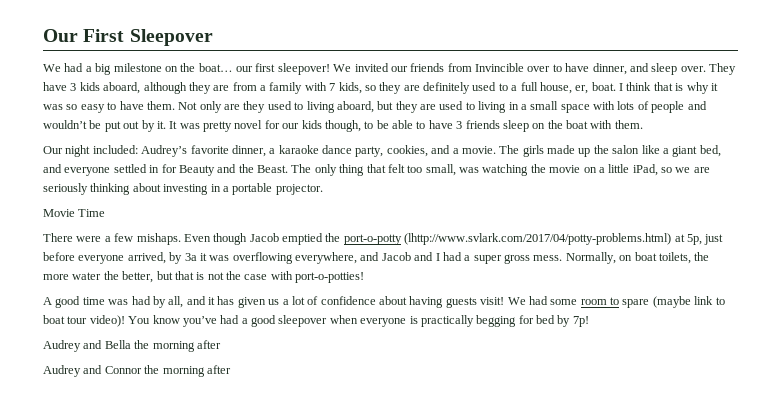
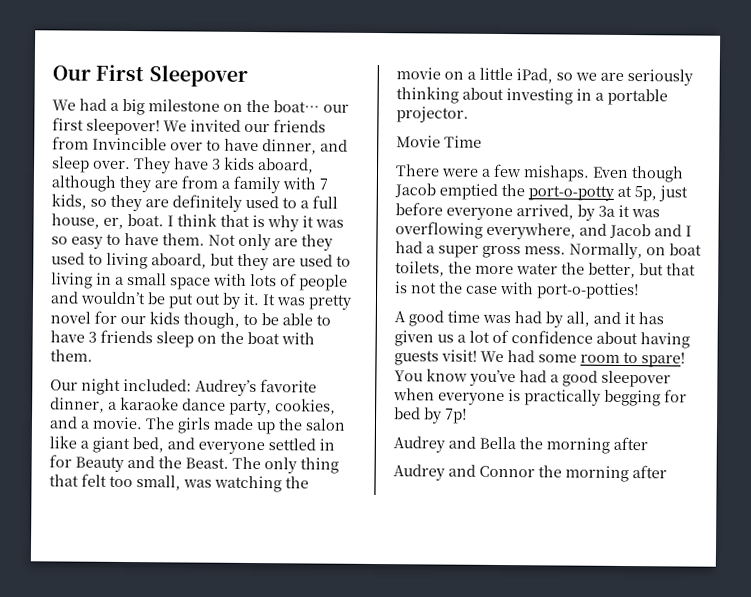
- Even though Jacob emptied the port-o-potty (lhttp://www.svlark.com/2017/04/potty-problems.html) at 5p, just before everyone arrived, by 3a it was overflowing everywhere, and Jacob and I had a super gross mess.
+ Even though Jacob emptied the port-o-potty at 5p, just before everyone arrived, by 3a it was overflowing everywhere, and Jacob and I had a super gross mess.
- We had some room to spare (maybe link to boat tour video)!
+ We had some room to spare!

